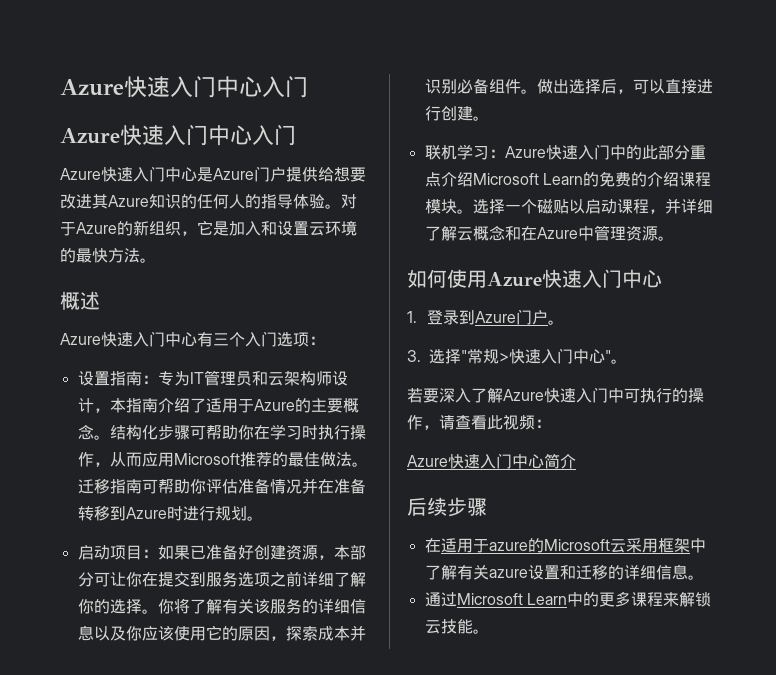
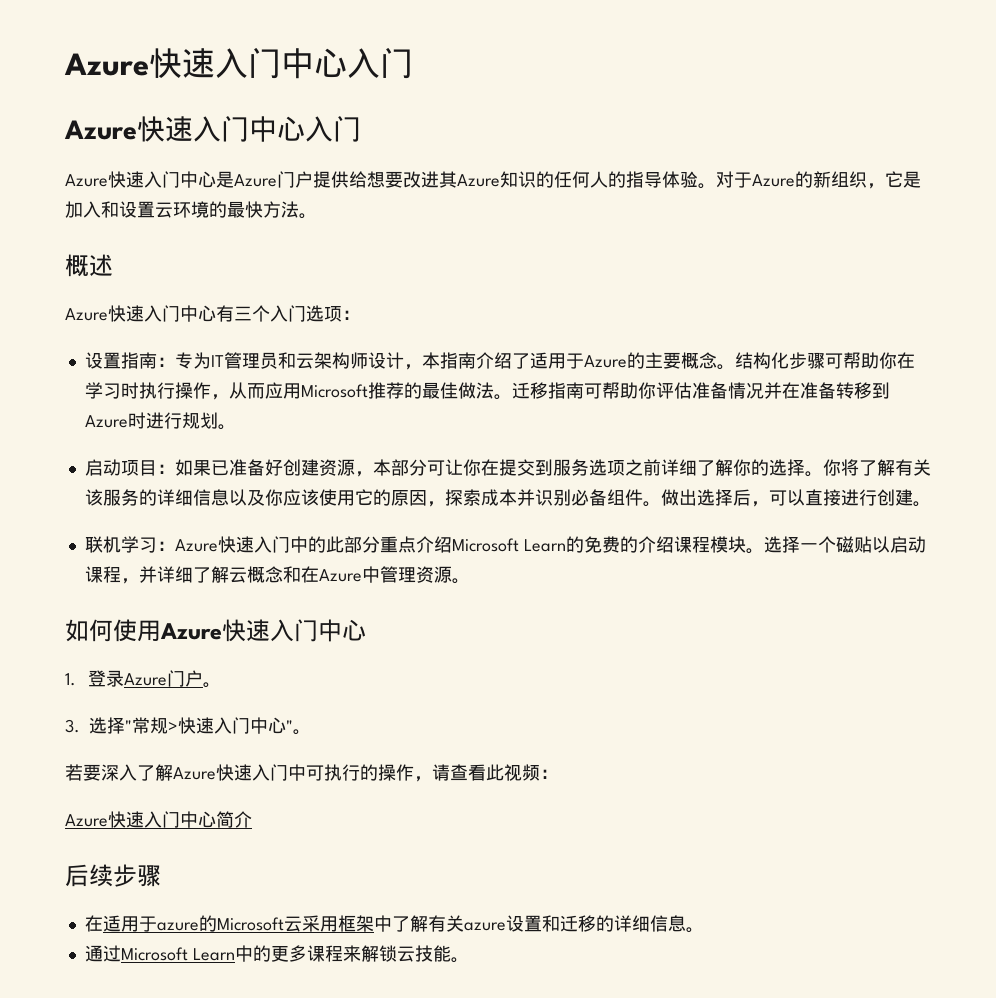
- 1.登录到Azure门户。
+ 1.登录Azure门户。

